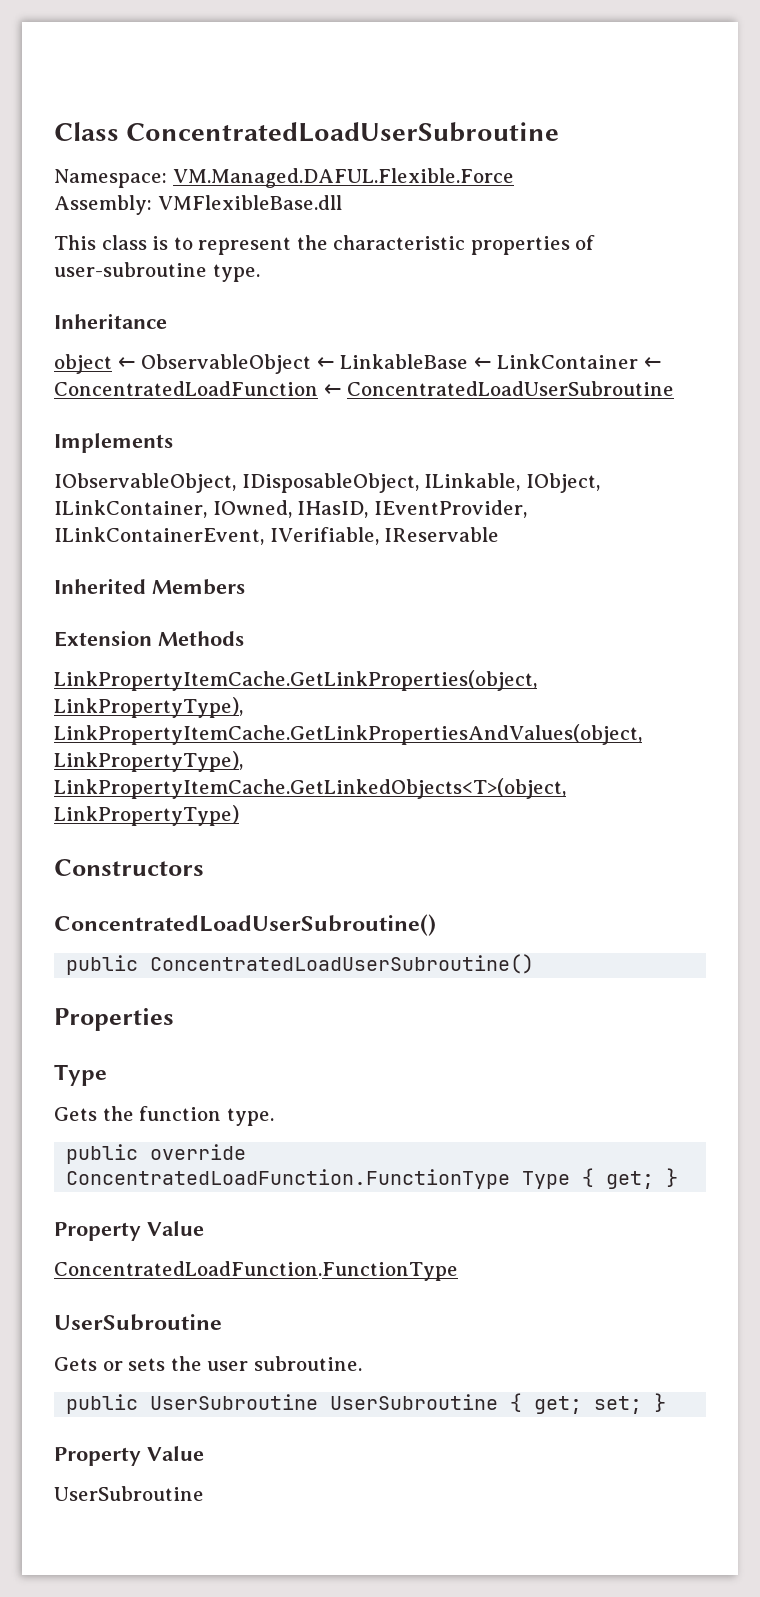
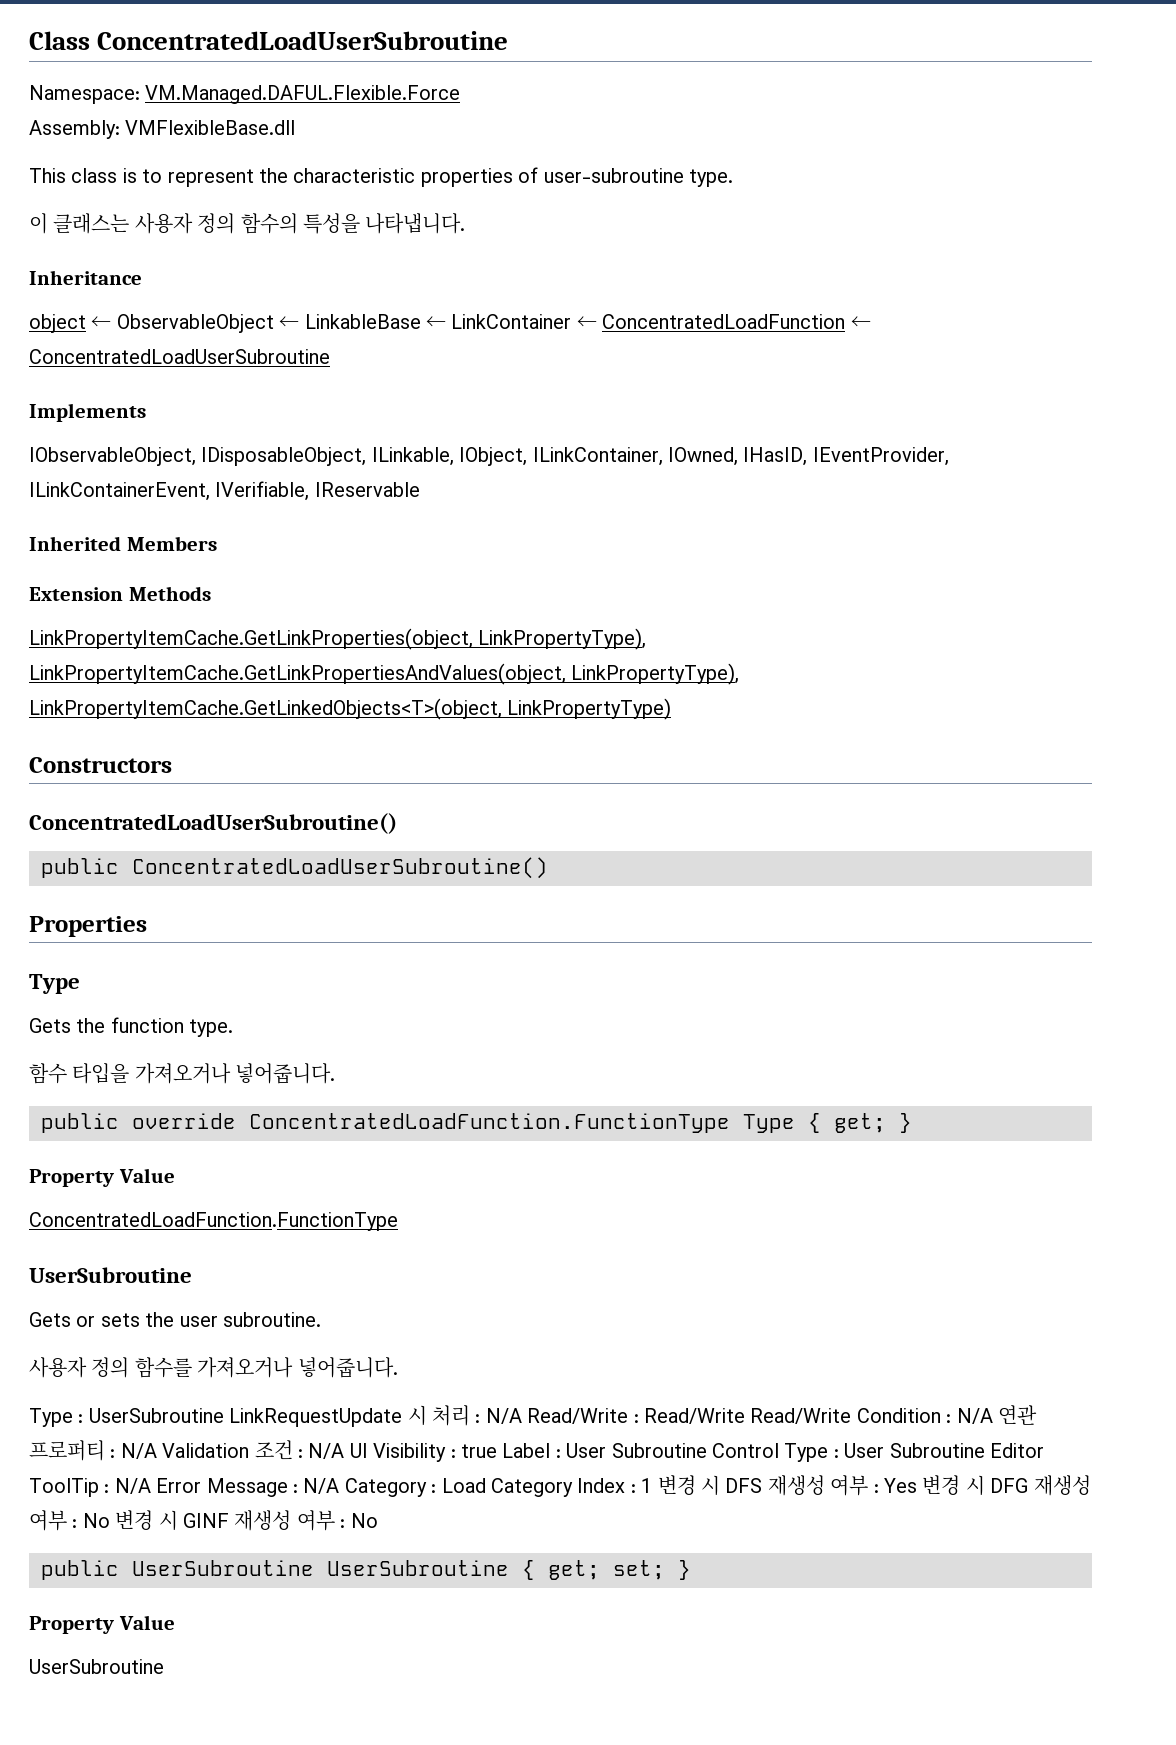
+ 이 클래스는 사용자 정의 함수의 특성을 나타냅니다.
+ 함수 타입을 가져오거나 넣어줍니다.
+ 사용자 정의 함수를 가져오거나 넣어줍니다.
+ Type : UserSubroutine LinkRequestUpdate 시 처리 : N/A Read/Write : Read/Write Read/Write Condition : N/A 연관 프로퍼티 : N/A Validation 조건 : N/A UI Visibility : true Label : User Subroutine Control Type : User Subroutine Editor ToolTip : N/A Error Message : N/A Category : Load Category Index : 1 변경 시 DFS 재생성 여부 : Yes 변경 시 DFG 재생성 여부 : No 변경 시 GINF 재생성 여부 : No

